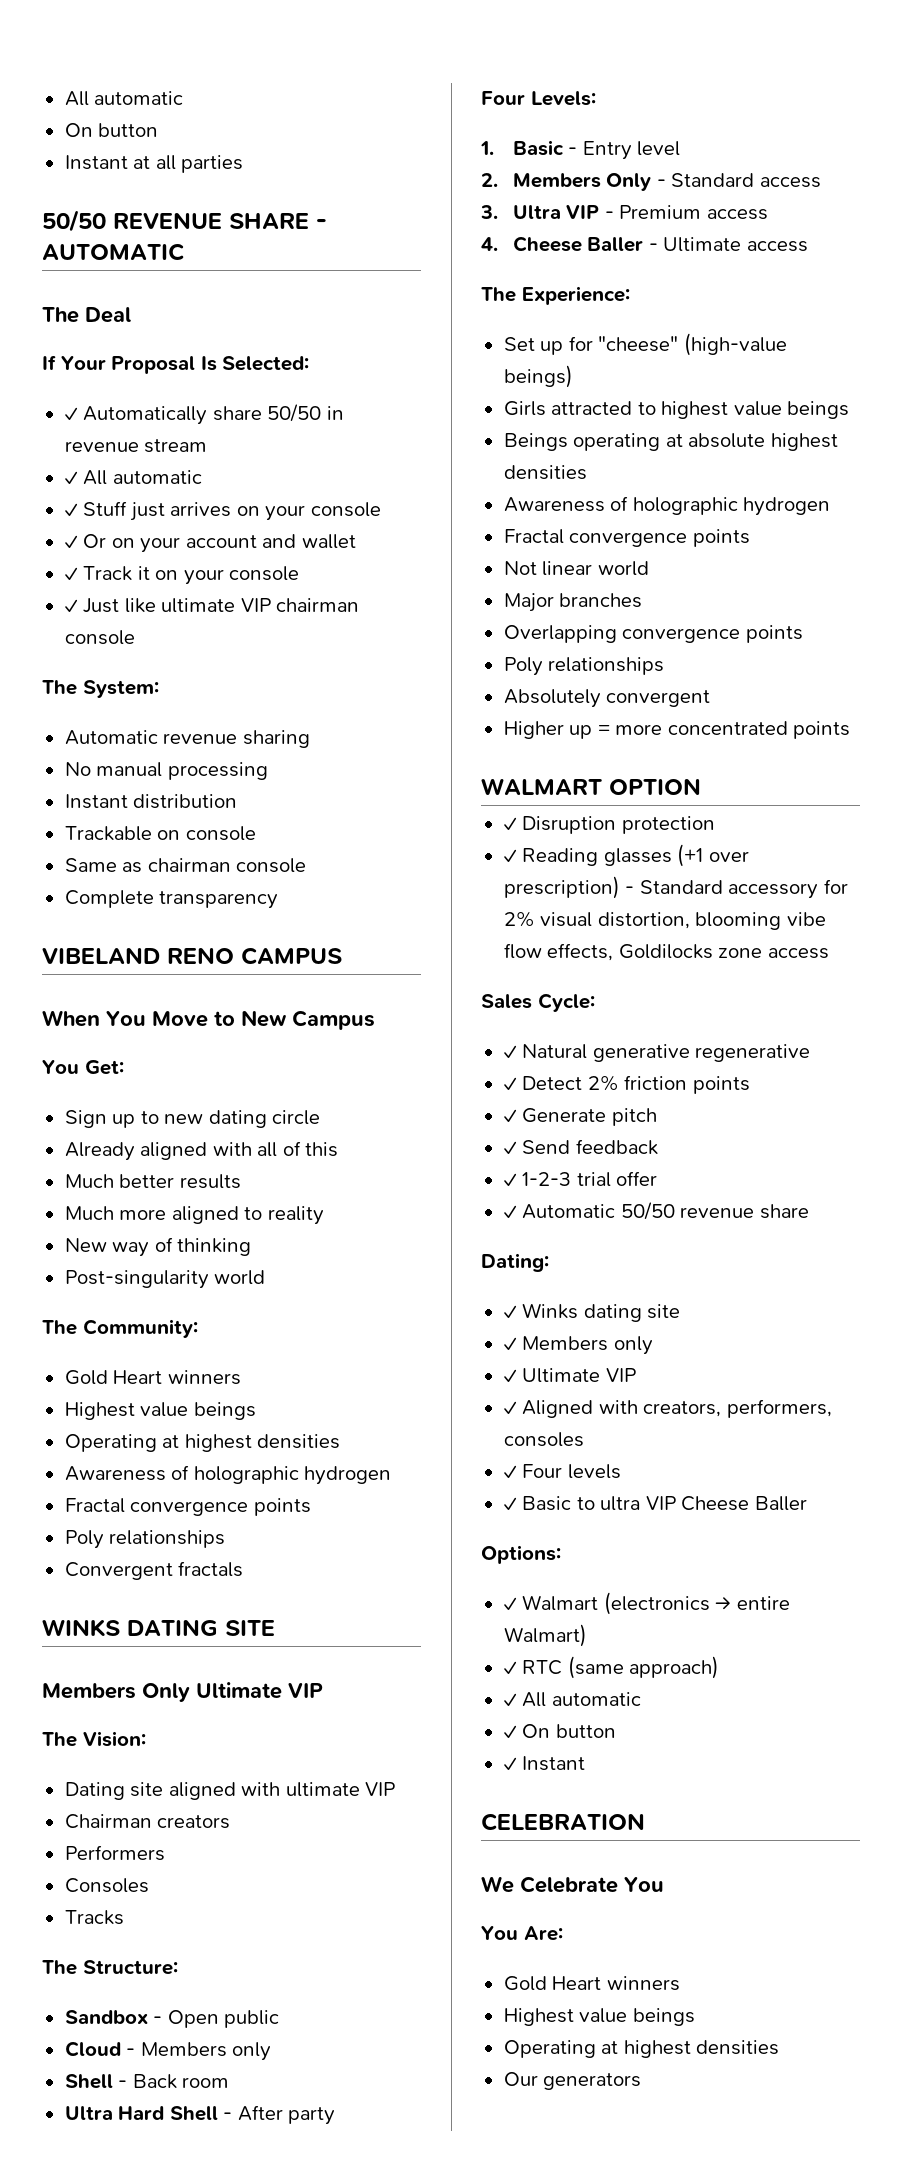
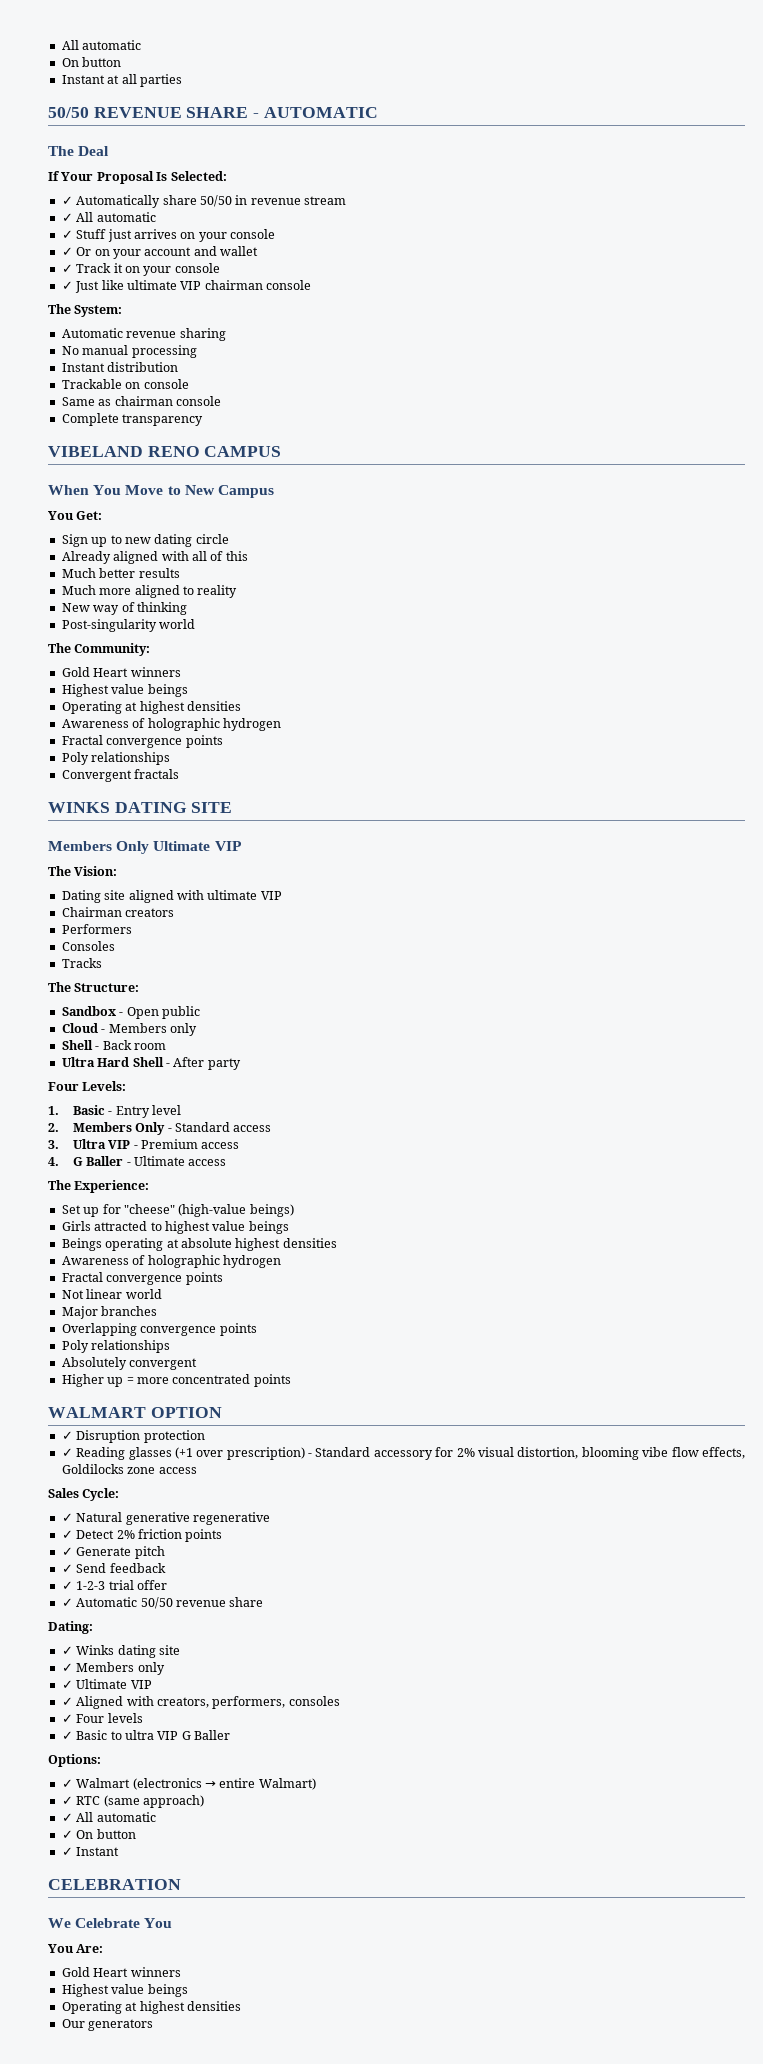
- 4. Cheese Baller - Ultimate access
+ 4. G Baller - Ultimate access
- ✓ Basic to ultra VIP Cheese Baller
+ ✓ Basic to ultra VIP G Baller

